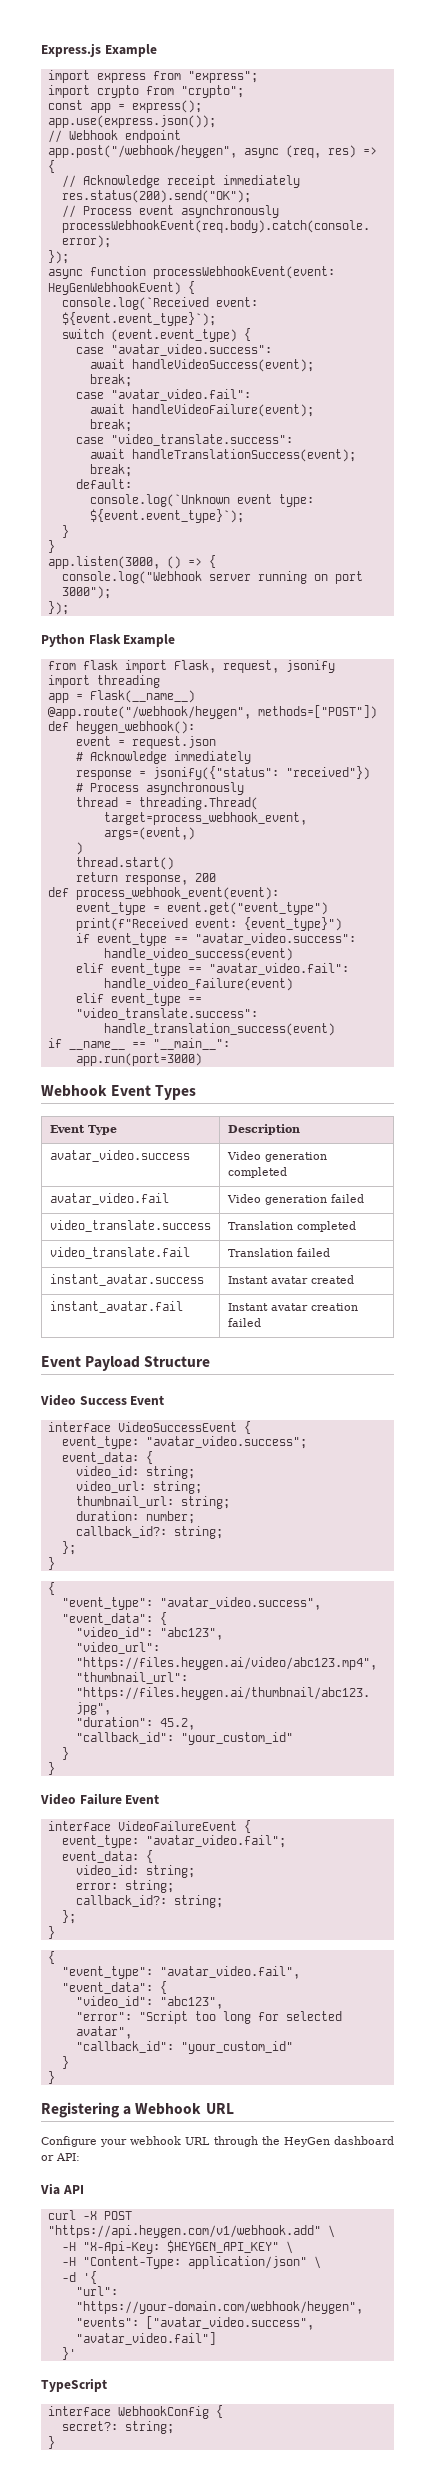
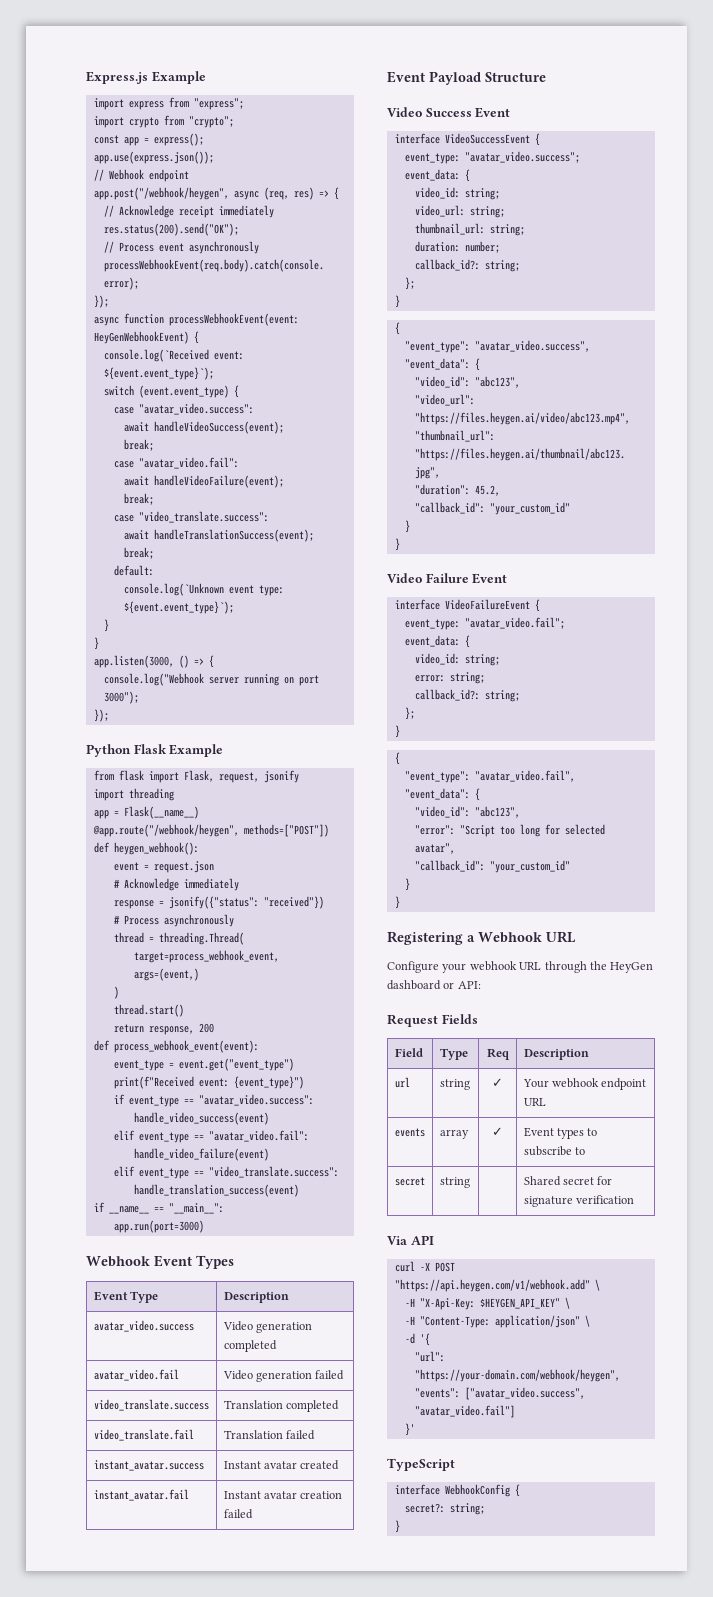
+ Request Fields
+ Field | Type | Req | Description
+ url | string | ✓ | Your webhook endpoint URL
+ events | array | ✓ | Event types to subscribe to
+ secret | string | | Shared secret for signature verification

